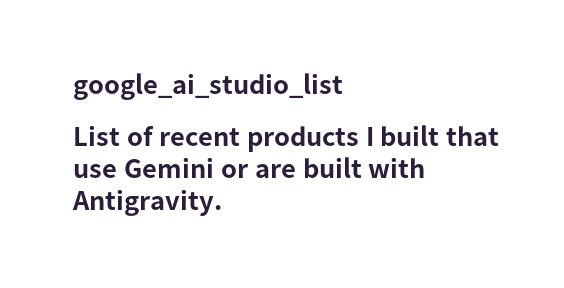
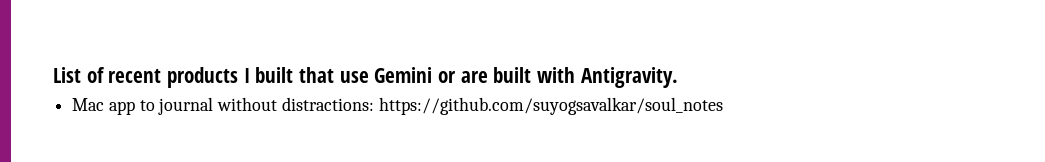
- google_ai_studio_list
+ Mac app to journal without distractions: https://github.com/suyogsavalkar/soul_notes

